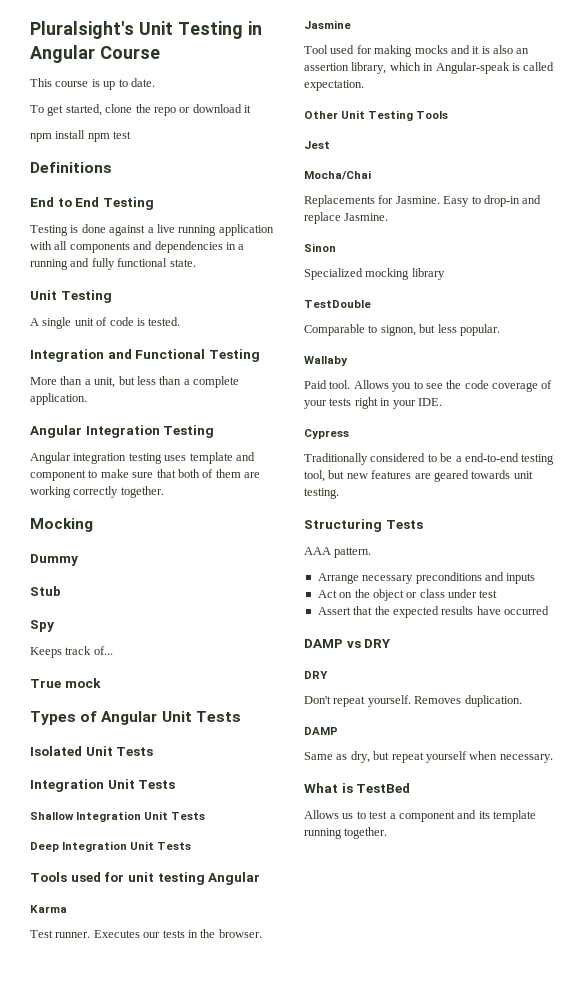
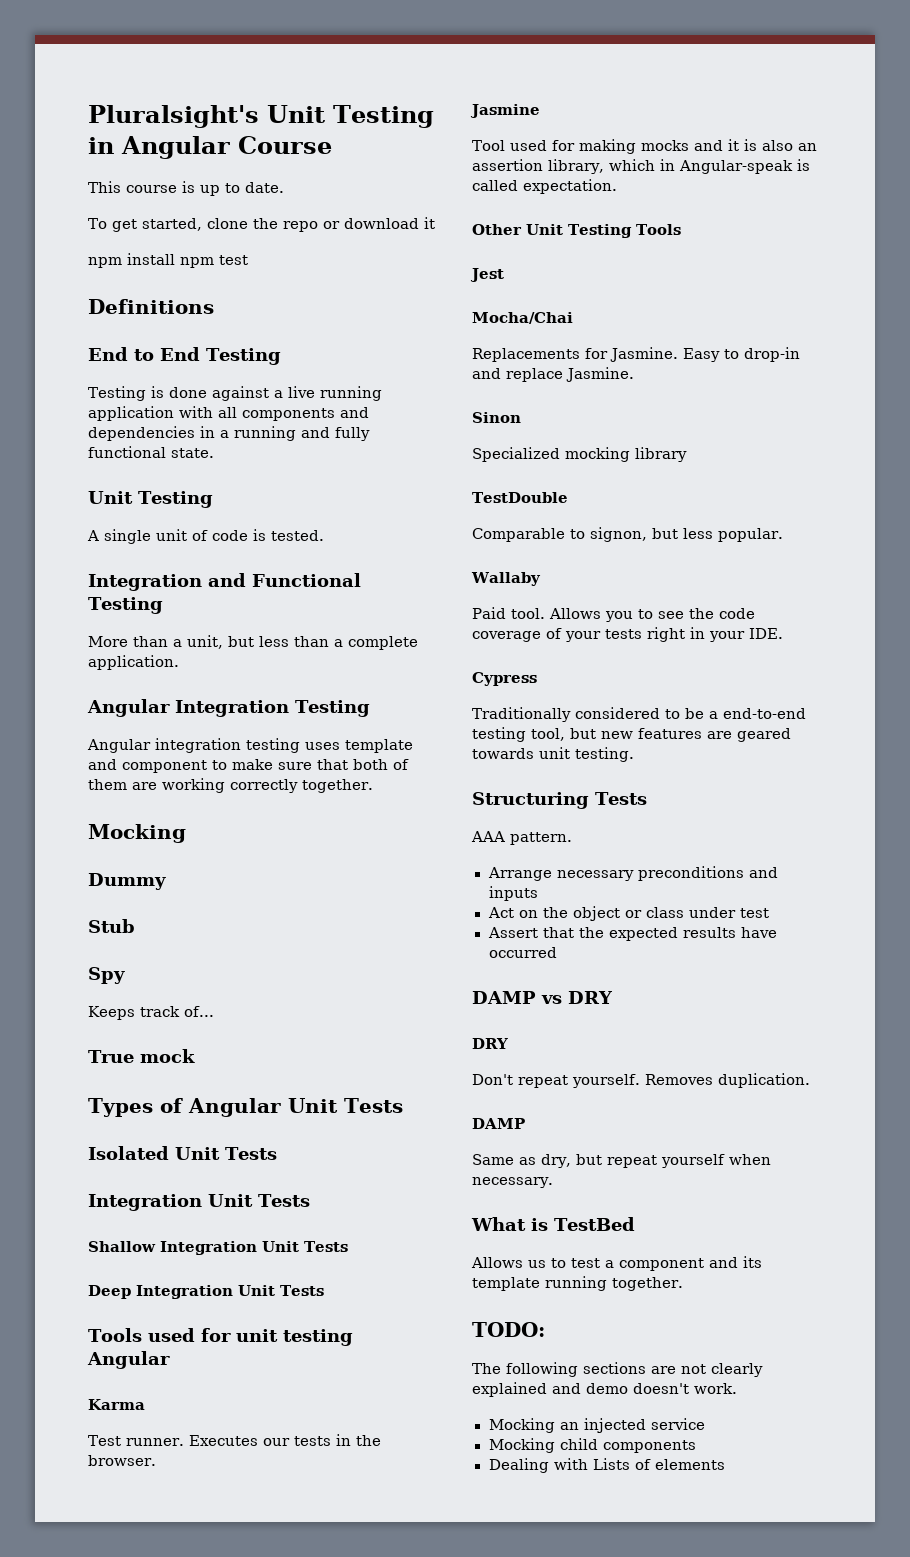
+ TODO:
+ The following sections are not clearly explained and demo doesn't work.
+ Mocking an injected service
+ Mocking child components
+ Dealing with Lists of elements

